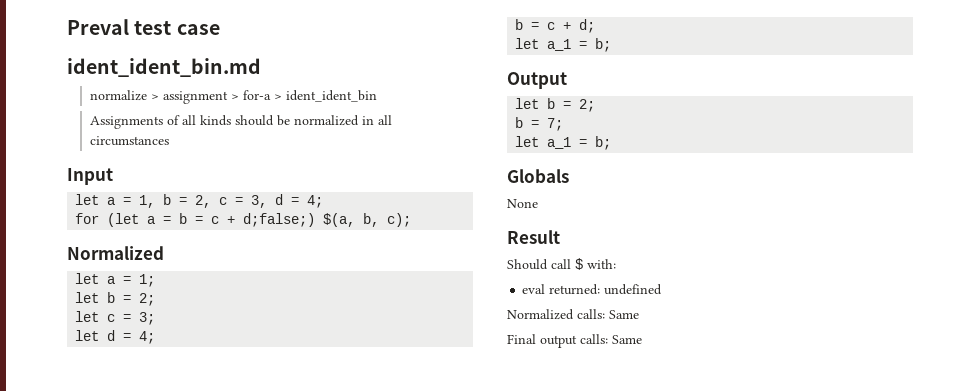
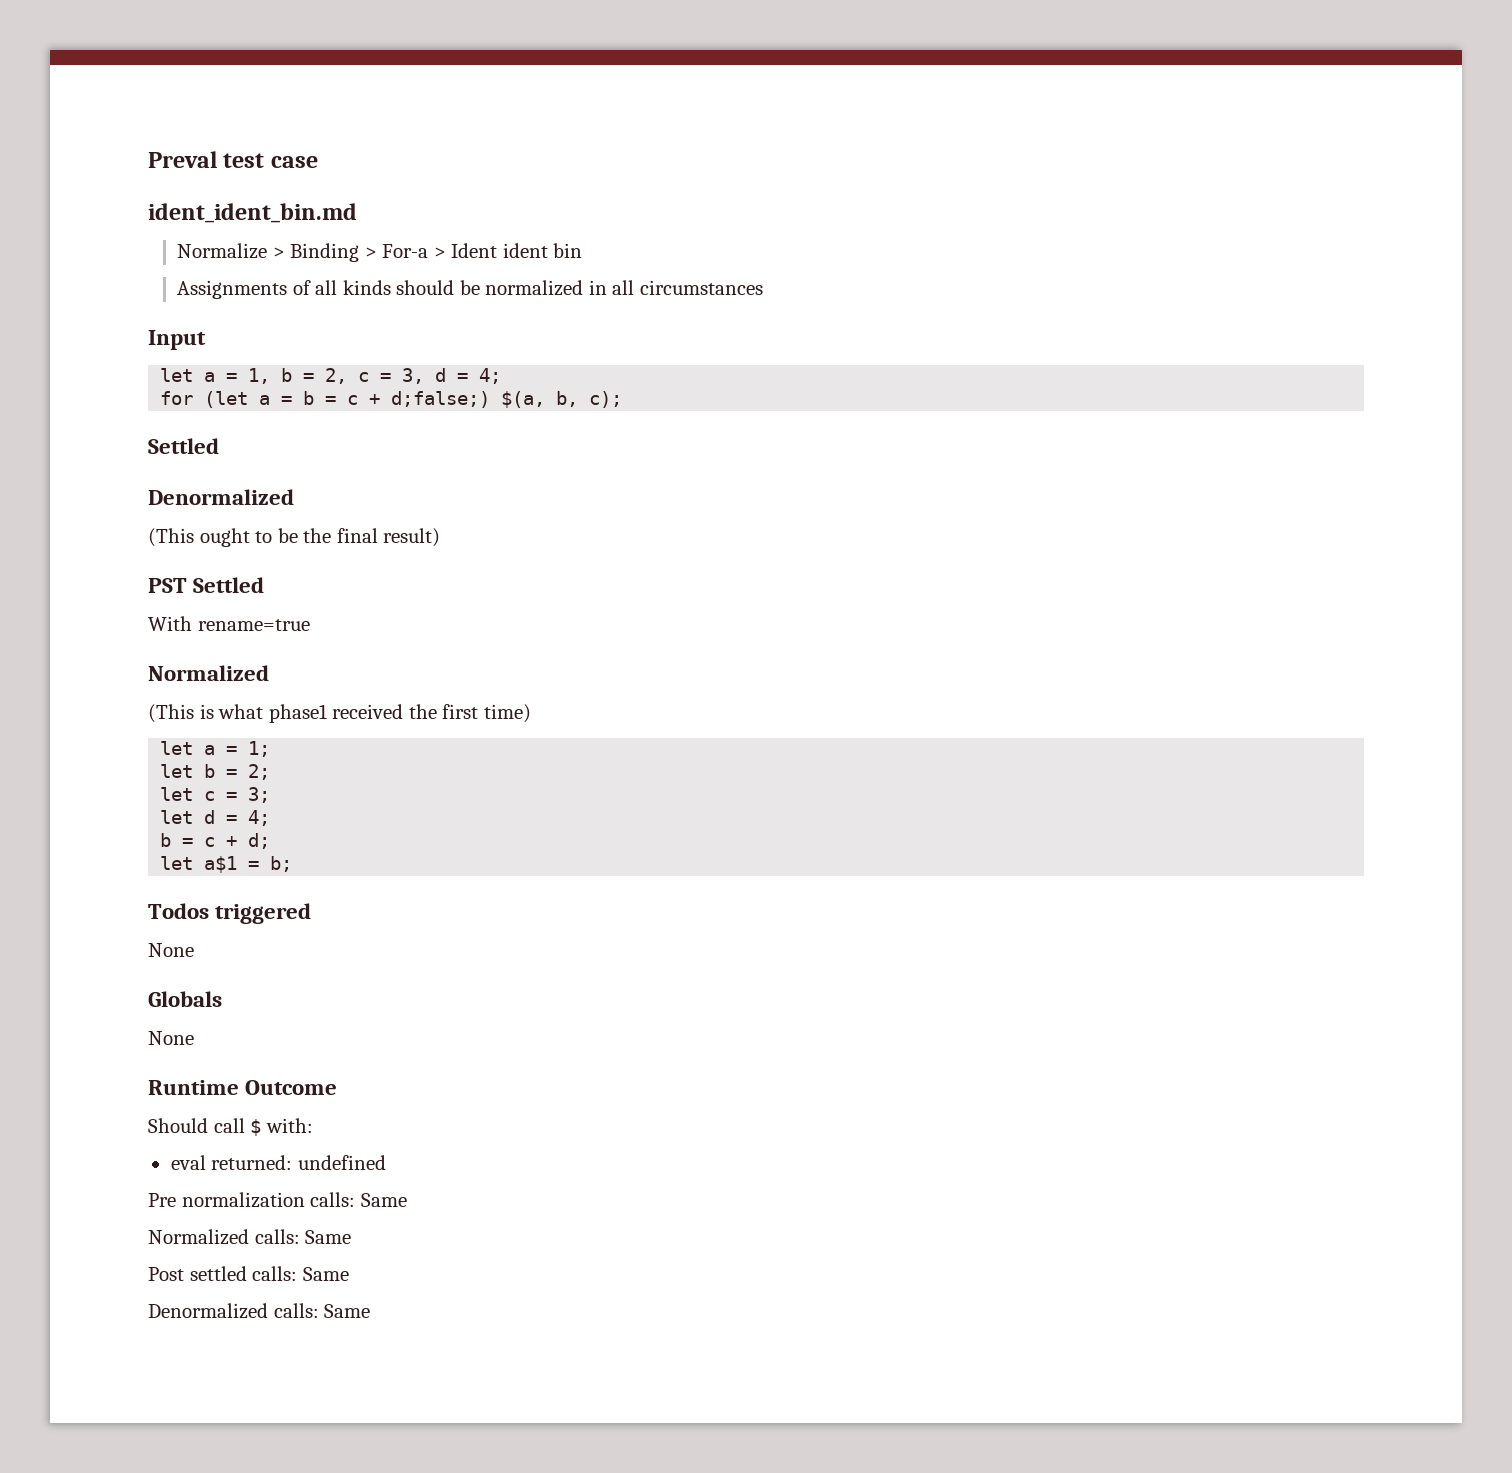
- normalize > assignment > for-a > ident_ident_bin
+ Normalize > Binding > For-a > Ident ident bin
  for (let a = b = c + d;false;) $(a, b, c);
+ Settled
+ Denormalized
+ (This ought to be the final result)
+ PST Settled
+ With rename=true
  Normalized
+ (This is what phase1 received the first time)
  b = c + d;
- let a_1 = b;
- Output
- let b = 2;
- b = 7;
- let a_1 = b;
+ let a$1 = b;
+ Todos triggered
+ None
- Result
+ Runtime Outcome
+ Pre normalization calls: Same
- Final output calls: Same
+ Post settled calls: Same
+ Denormalized calls: Same

